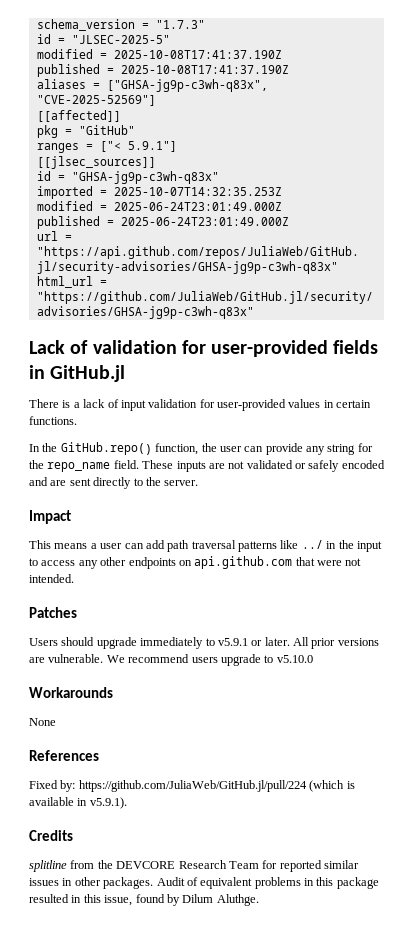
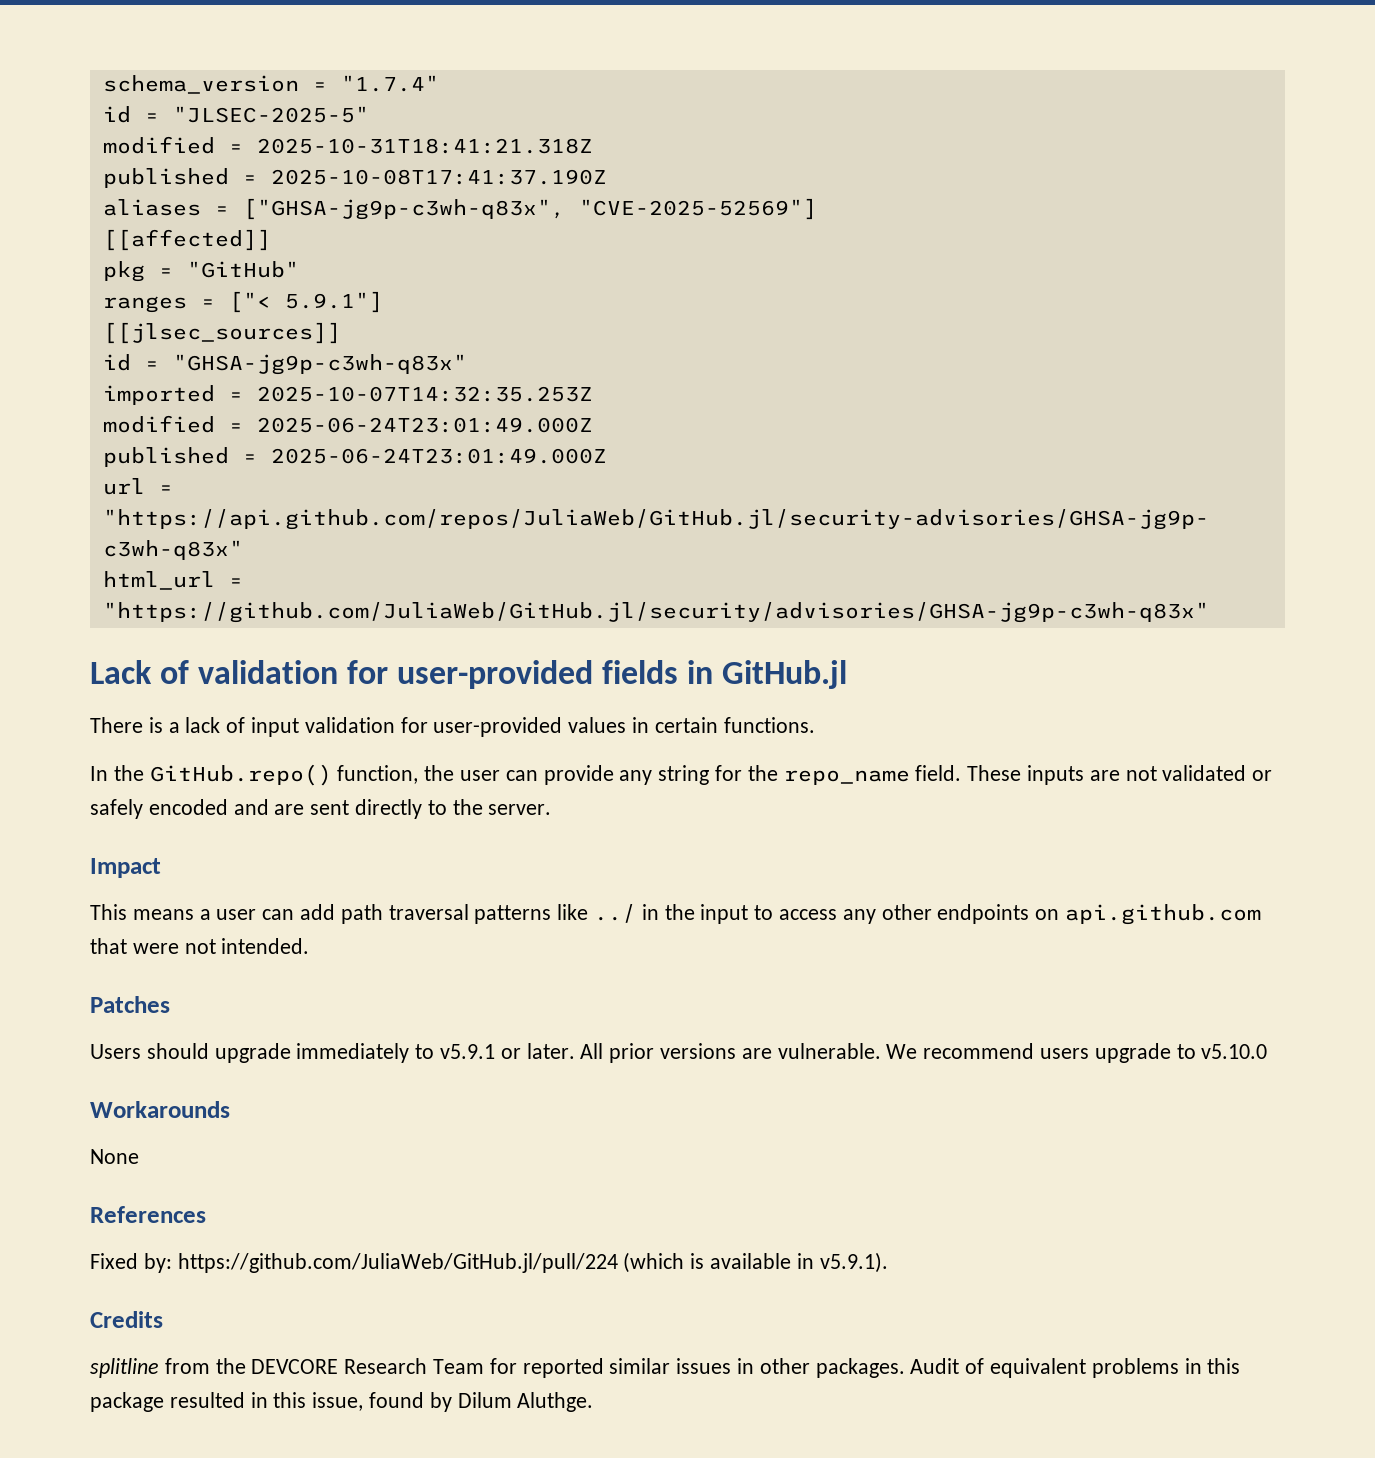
- schema_version = "1.7.3"
+ schema_version = "1.7.4"
- modified = 2025-10-08T17:41:37.190Z
+ modified = 2025-10-31T18:41:21.318Z

